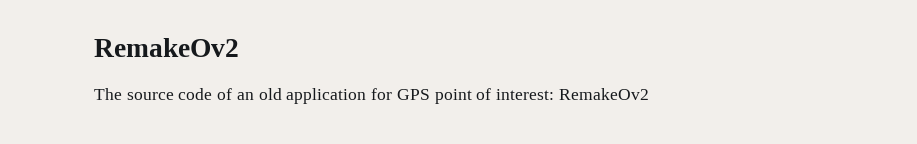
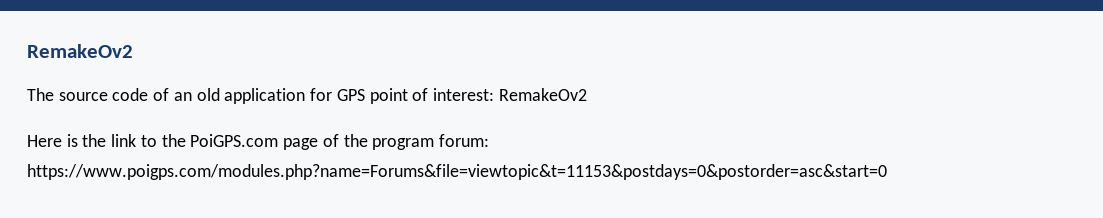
+ Here is the link to the PoiGPS.com page of the program forum: https://www.poigps.com/modules.php?name=Forums&file=viewtopic&t=11153&postdays=0&postorder=asc&start=0

